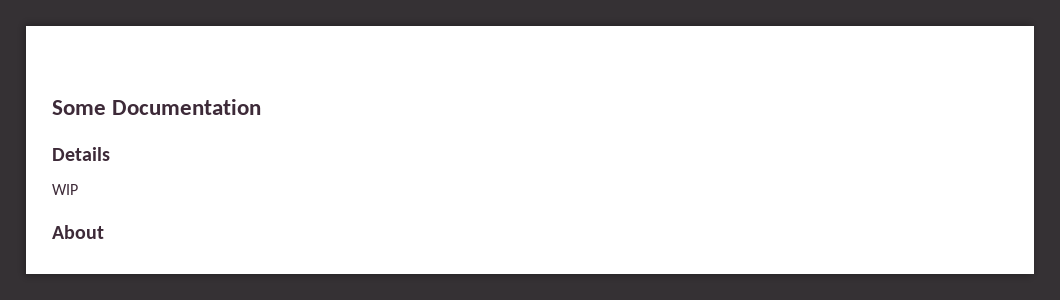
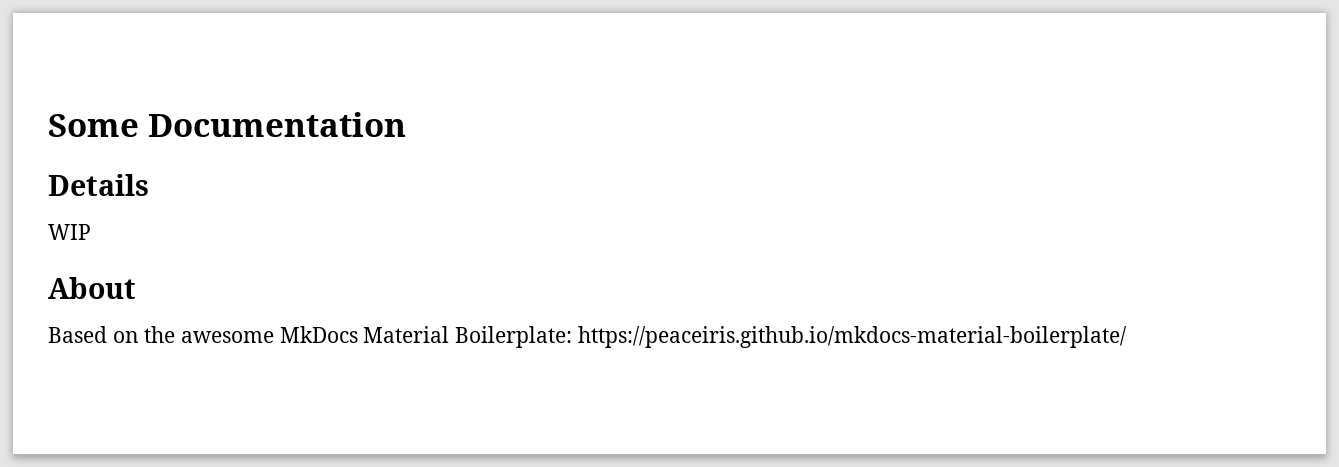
+ Based on the awesome MkDocs Material Boilerplate: https://peaceiris.github.io/mkdocs-material-boilerplate/

